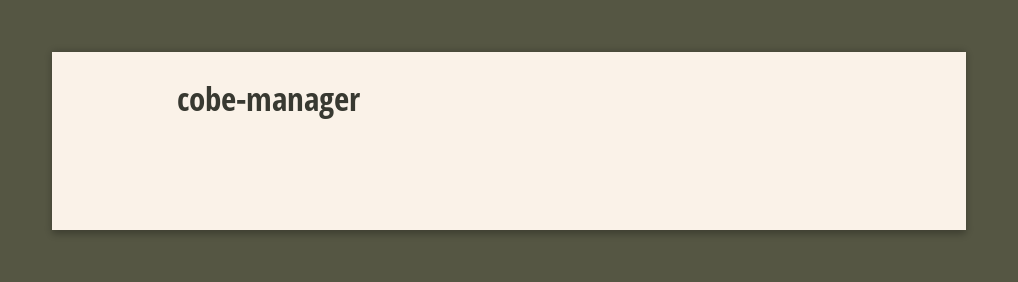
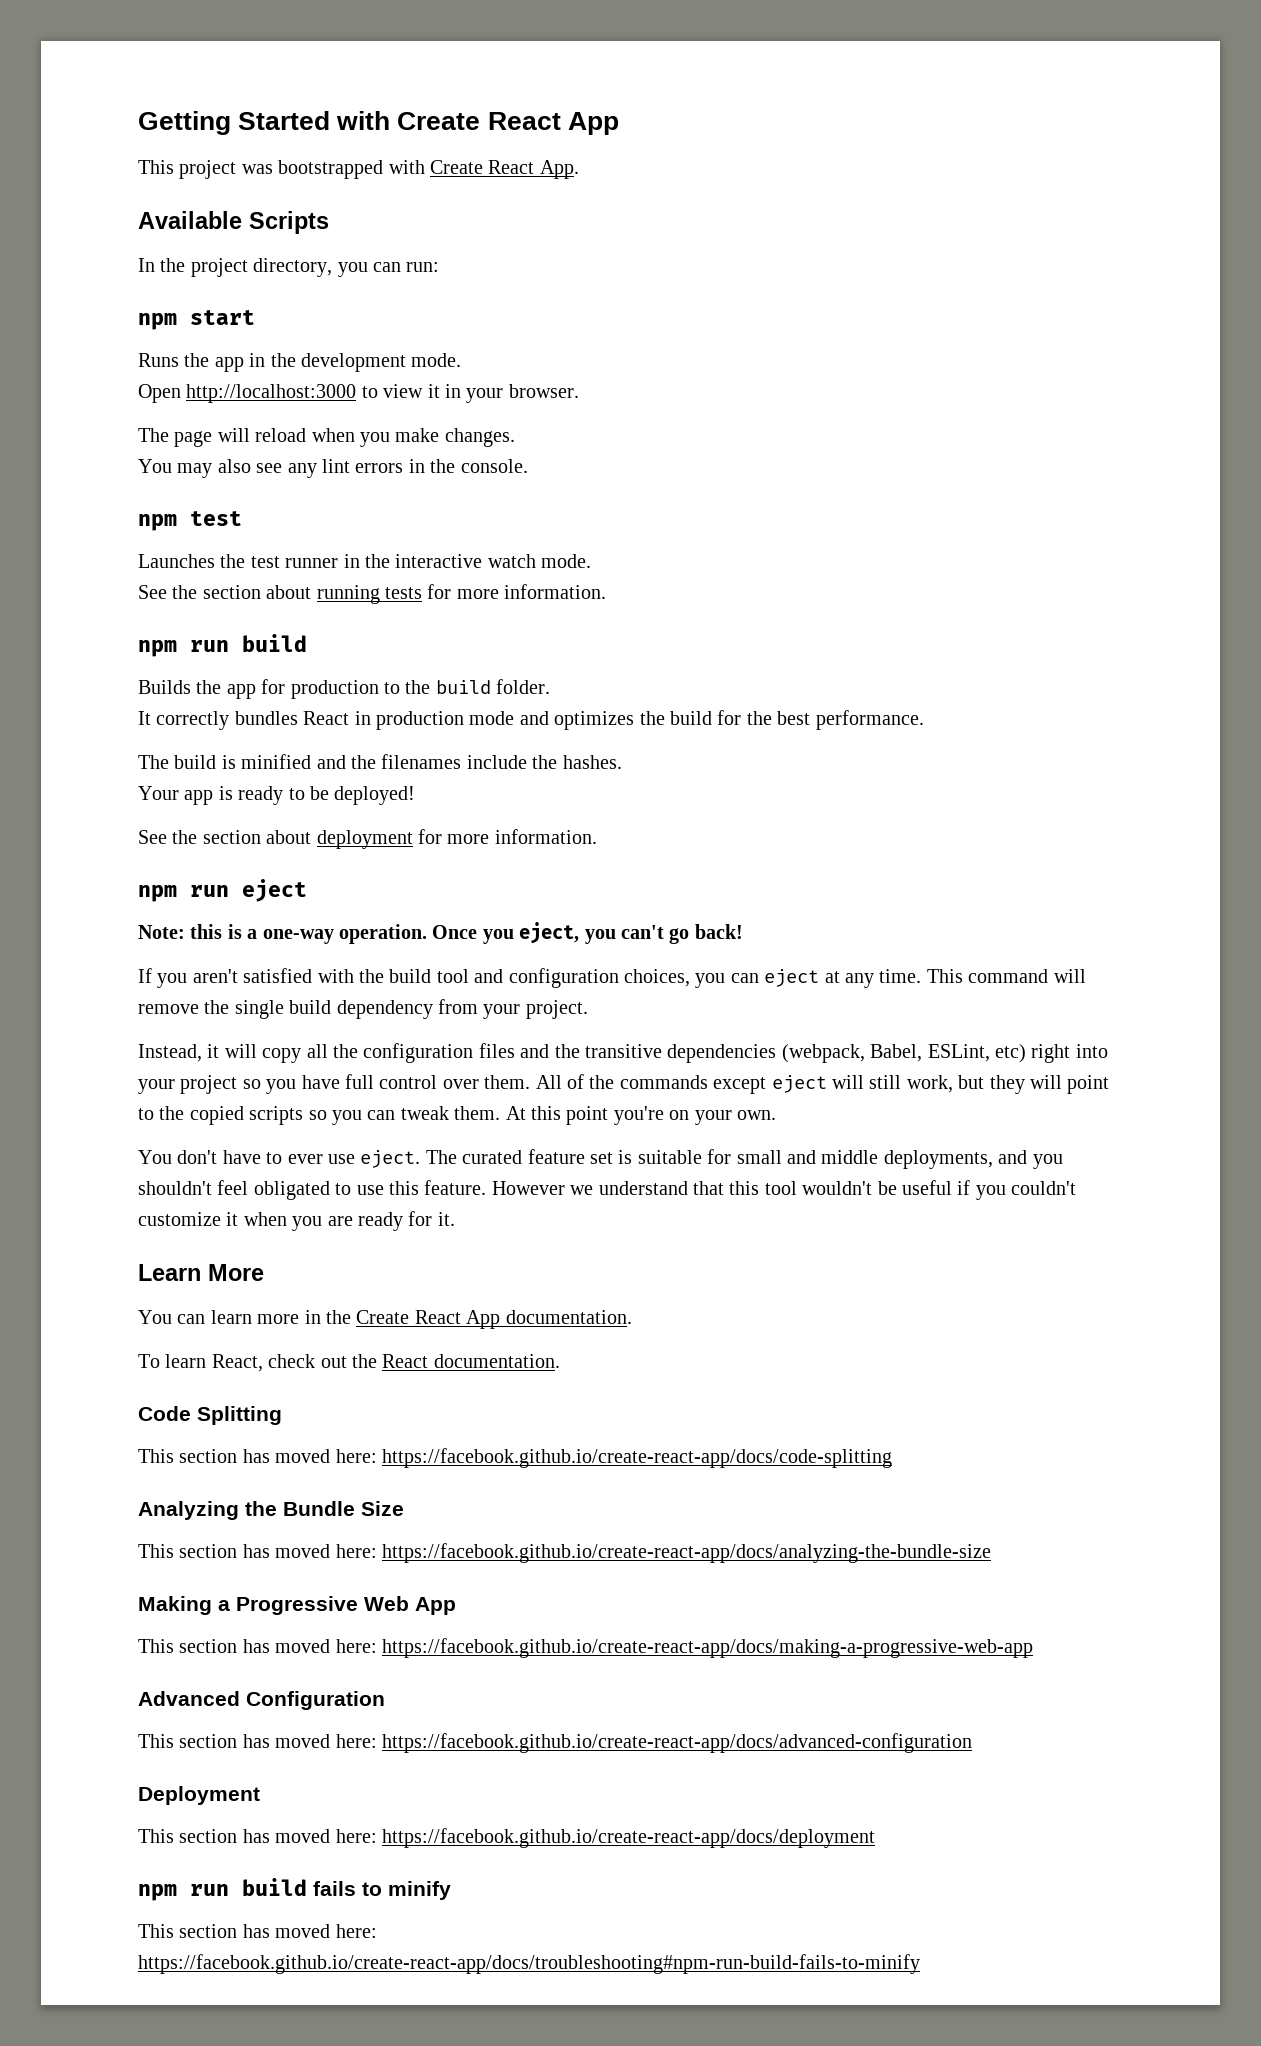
- cobe-manager
+ Getting Started with Create React App
+ This project was bootstrapped with Create React App.
+ Available Scripts
+ In the project directory, you can run:
+ npm start
+ Runs the app in the development mode.
+ Open http://localhost:3000 to view it in your browser.
+ The page will reload when you make changes.
+ You may also see any lint errors in the console.
+ npm test
+ Launches the test runner in the interactive watch mode.
+ See the section about running tests for more information.
+ npm run build
+ Builds the app for production to the build folder.
+ It correctly bundles React in production mode and optimizes the build for the best performance.
+ The build is minified and the filenames include the hashes.
+ Your app is ready to be deployed!
+ See the section about deployment for more information.
+ npm run eject
+ Note: this is a one-way operation. Once you eject, you can't go back!
+ If you aren't satisfied with the build tool and configuration choices, you can eject at any time. This command will remove the single build dependency from your project.
+ Instead, it will copy all the configuration files and the transitive dependencies (webpack, Babel, ESLint, etc) right into your project so you have full control over them. All of the commands except eject will still work, but they will point to the copied scripts so you can tweak them. At this point you're on your own.
+ You don't have to ever use eject. The curated feature set is suitable for small and middle deployments, and you shouldn't feel obligated to use this feature. However we understand that this tool wouldn't be useful if you couldn't customize it when you are ready for it.
+ Learn More
+ You can learn more in the Create React App documentation.
+ To learn React, check out the React documentation.
+ Code Splitting
+ This section has moved here: https://facebook.github.io/create-react-app/docs/code-splitting
+ Analyzing the Bundle Size
+ This section has moved here: https://facebook.github.io/create-react-app/docs/analyzing-the-bundle-size
+ Making a Progressive Web App
+ This section has moved here: https://facebook.github.io/create-react-app/docs/making-a-progressive-web-app
+ Advanced Configuration
+ This section has moved here: https://facebook.github.io/create-react-app/docs/advanced-configuration
+ Deployment
+ This section has moved here: https://facebook.github.io/create-react-app/docs/deployment
+ npm run build fails to minify
+ This section has moved here: https://facebook.github.io/create-react-app/docs/troubleshooting#npm-run-build-fails-to-minify

